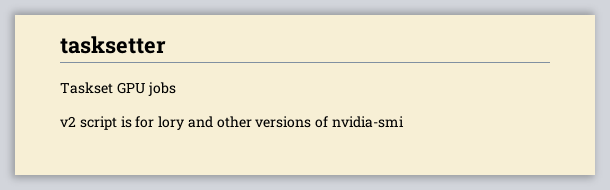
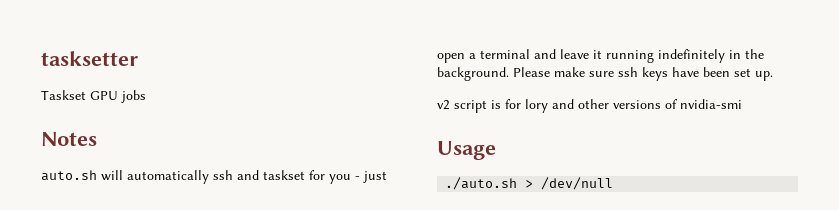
+ Notes
+ auto.sh will automatically ssh and taskset for you - just open a terminal and leave it running indefinitely in the background. Please make sure ssh keys have been set up.
+ Usage
+ ./auto.sh > /dev/null

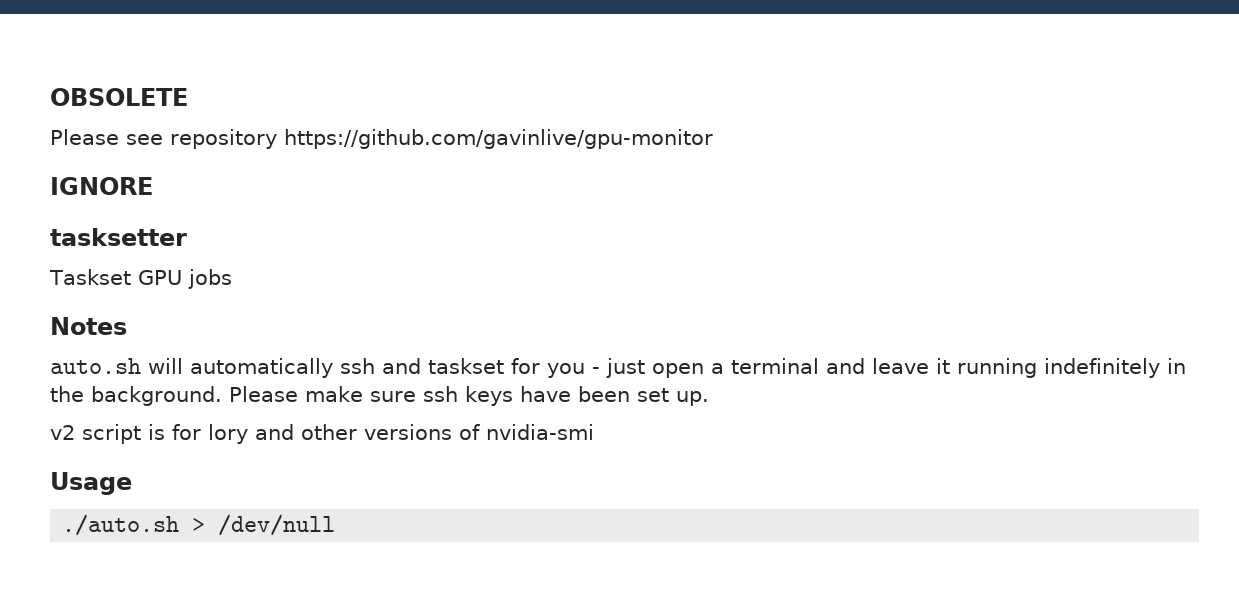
+ OBSOLETE
+ Please see repository https://github.com/gavinlive/gpu-monitor
+ IGNORE

